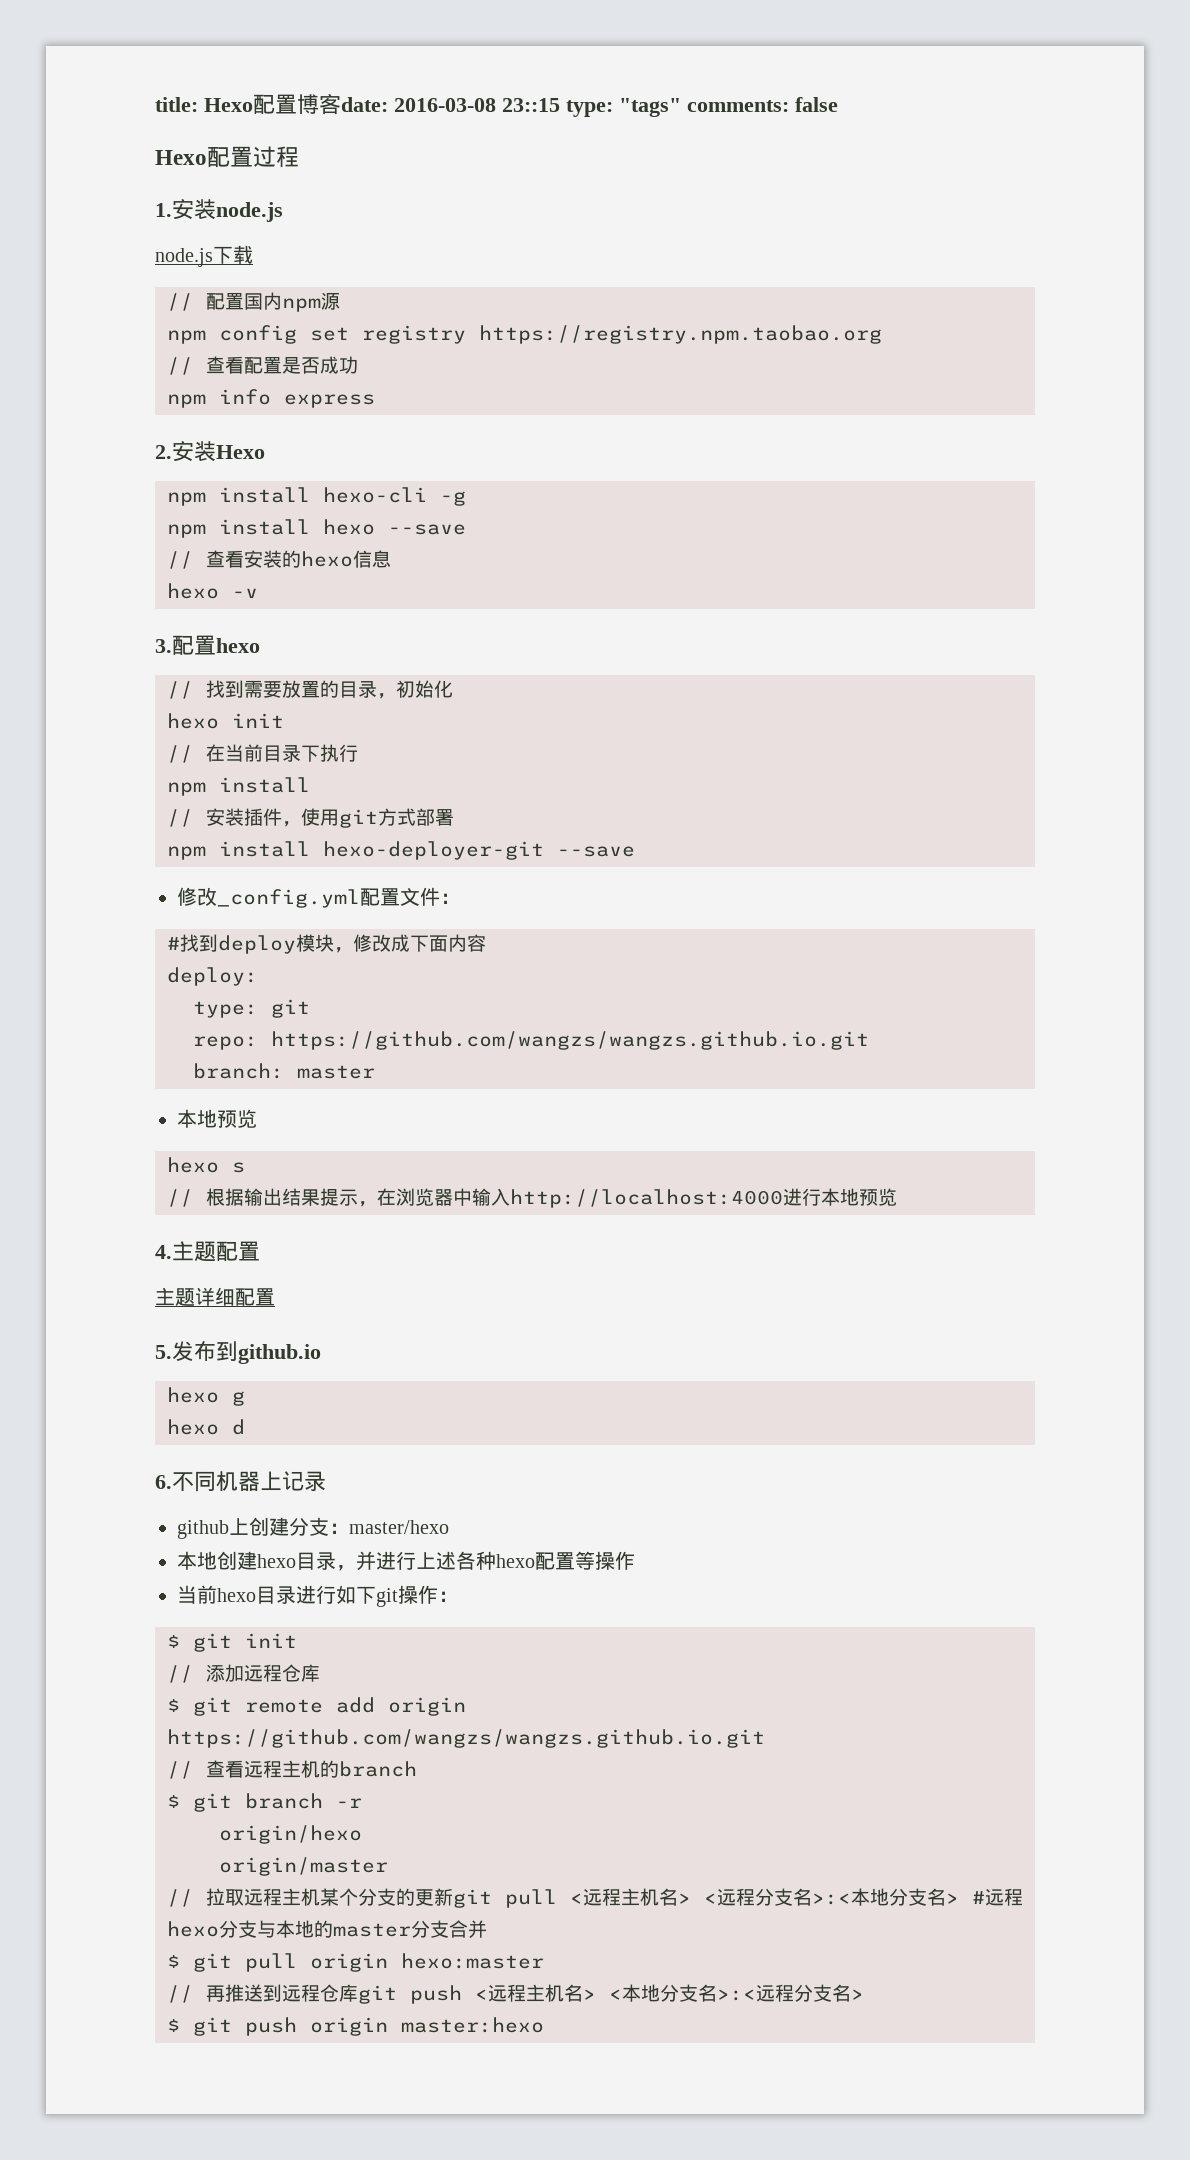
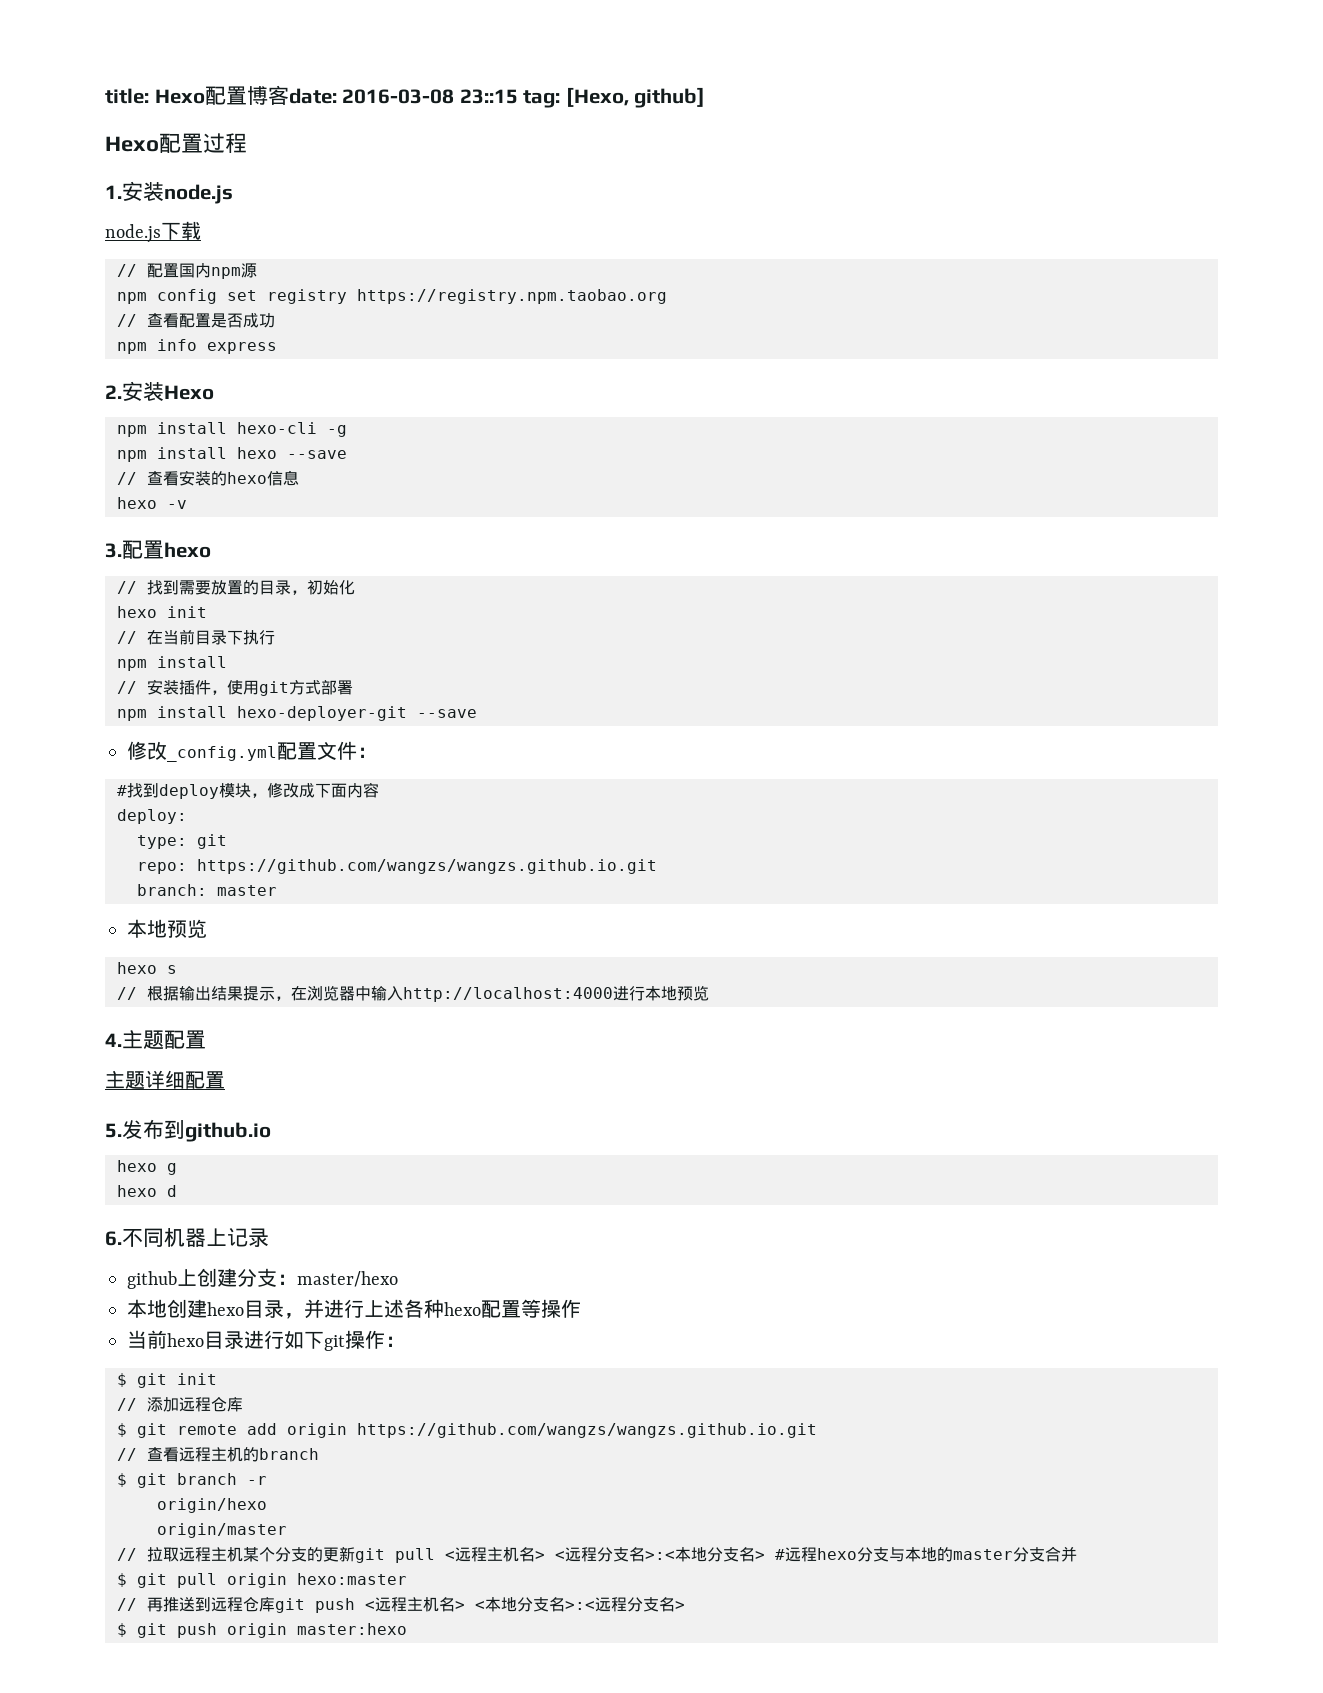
- title: Hexo配置博客date: 2016-03-08 23::15 type: "tags" comments: false
+ title: Hexo配置博客date: 2016-03-08 23::15 tag: [Hexo, github]

